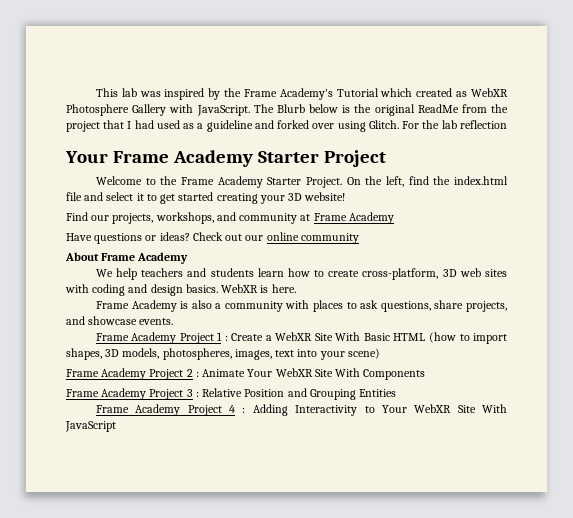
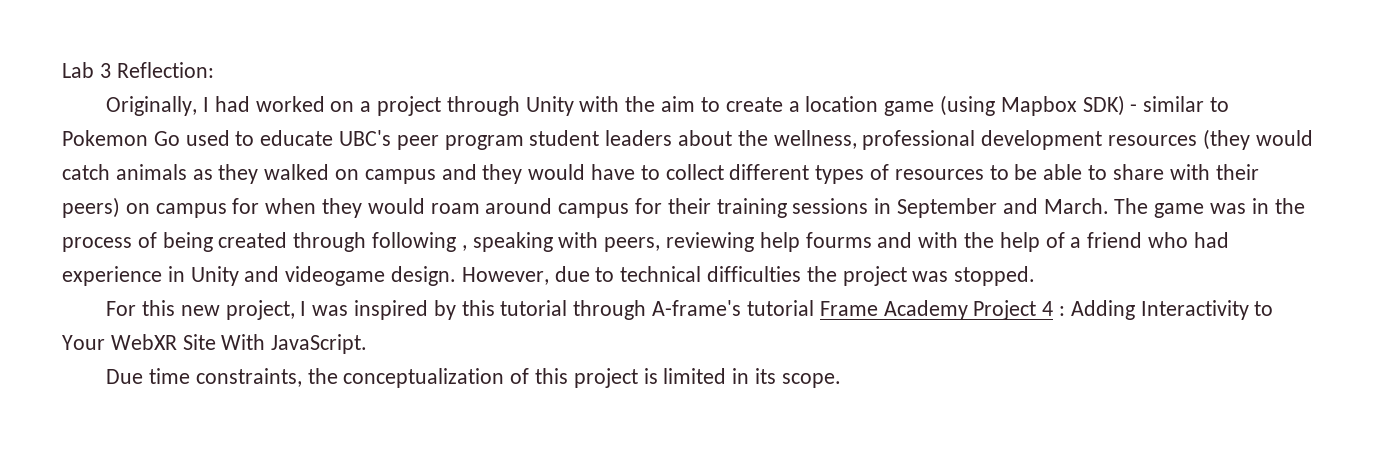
- This lab was inspired by the Frame Academy's Tutorial which created as WebXR Photosphere Gallery with JavaScript. The Blurb below is the original ReadMe from the project that I had used as a guideline and forked over using Glitch. For the lab reflection
- Your Frame Academy Starter Project
- Welcome to the Frame Academy Starter Project. On the left, find the index.html file and select it to get started creating your 3D website!
- Find our projects, workshops, and community at Frame Academy
- Have questions or ideas? Check out our online community
- About Frame Academy
- We help teachers and students learn how to create cross-platform, 3D web sites with coding and design basics. WebXR is here.
- Frame Academy is also a community with places to ask questions, share projects, and showcase events.
- Frame Academy Project 1 : Create a WebXR Site With Basic HTML (how to import shapes, 3D models, photospheres, images, text into your scene)
- Frame Academy Project 2 : Animate Your WebXR Site With Components
- Frame Academy Project 3 : Relative Position and Grouping Entities
- Frame Academy Project 4 : Adding Interactivity to Your WebXR Site With JavaScript
+ Lab 3 Reflection:
+ Originally, I had worked on a project through Unity with the aim to create a location game (using Mapbox SDK) - similar to Pokemon Go used to educate UBC's peer program student leaders about the wellness, professional development resources (they would catch animals as they walked on campus and they would have to collect different types of resources to be able to share with their peers) on campus for when they would roam around campus for their training sessions in September and March. The game was in the process of being created through following , speaking with peers, reviewing help fourms and with the help of a friend who had experience in Unity and videogame design. However, due to technical difficulties the project was stopped.
+ For this new project, I was inspired by this tutorial through A-frame's tutorial Frame Academy Project 4 : Adding Interactivity to Your WebXR Site With JavaScript.
+ Due time constraints, the conceptualization of this project is limited in its scope.

